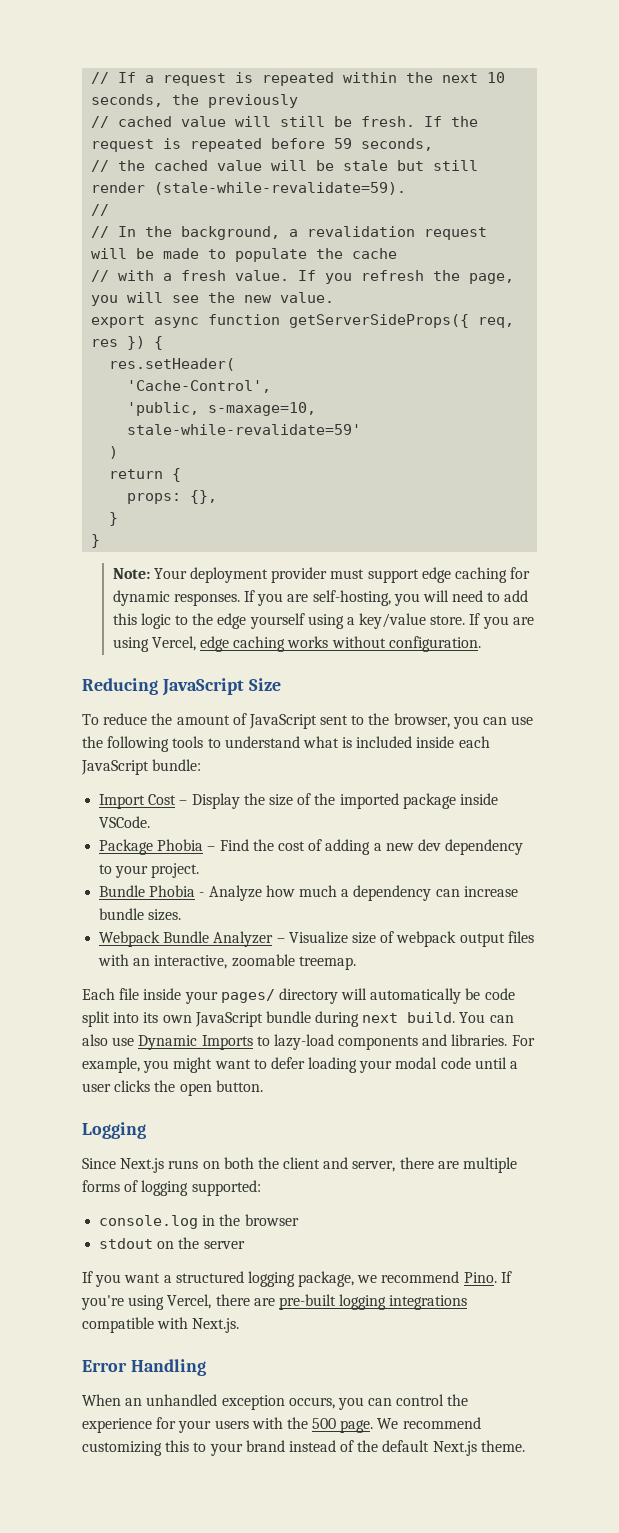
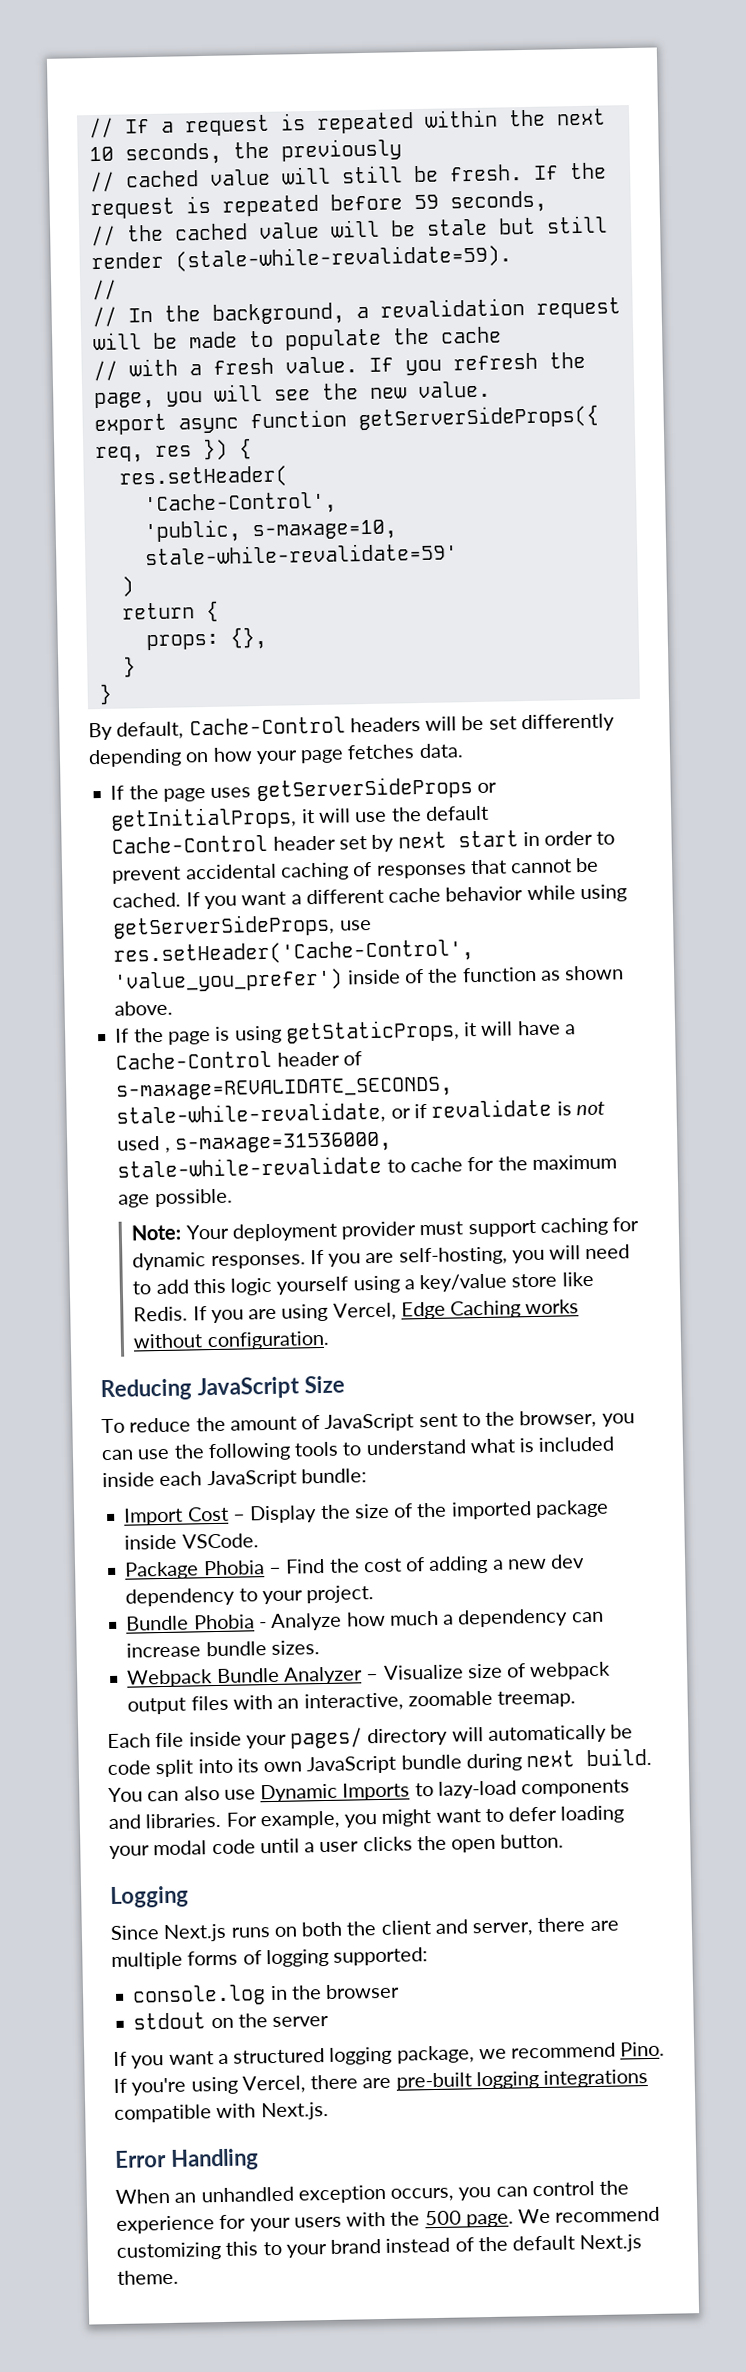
+ By default, Cache-Control headers will be set differently depending on how your page fetches data.
+ If the page uses getServerSideProps or getInitialProps, it will use the default Cache-Control header set by next start in order to prevent accidental caching of responses that cannot be cached. If you want a different cache behavior while using getServerSideProps, use res.setHeader('Cache-Control', 'value_you_prefer') inside of the function as shown above.
+ If the page is using getStaticProps, it will have a Cache-Control header of s-maxage=REVALIDATE_SECONDS, stale-while-revalidate, or if revalidate is not used , s-maxage=31536000, stale-while-revalidate to cache for the maximum age possible.
- Note: Your deployment provider must support edge caching for dynamic responses.
+ Note: Your deployment provider must support caching for dynamic responses.
- If you are self-hosting, you will need to add this logic to the edge yourself using a key/value store.
+ If you are self-hosting, you will need to add this logic yourself using a key/value store like Redis.
- If you are using Vercel, edge caching works without configuration.
+ If you are using Vercel, Edge Caching works without configuration.

